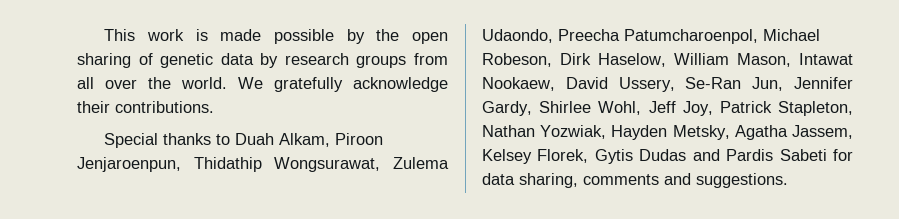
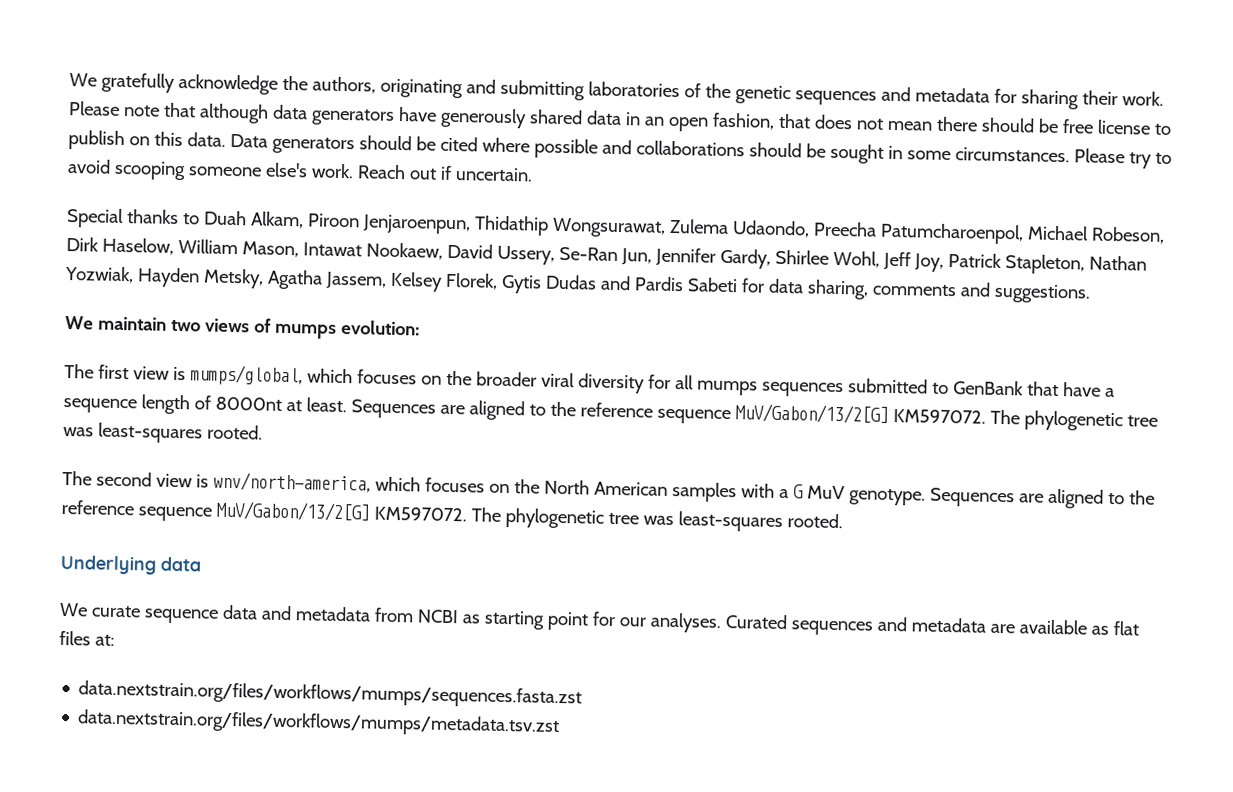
- This work is made possible by the open sharing of genetic data by research groups from all over the world. We gratefully acknowledge their contributions.
+ We gratefully acknowledge the authors, originating and submitting laboratories of the genetic sequences and metadata for sharing their work. Please note that although data generators have generously shared data in an open fashion, that does not mean there should be free license to publish on this data. Data generators should be cited where possible and collaborations should be sought in some circumstances. Please try to avoid scooping someone else's work. Reach out if uncertain.
+ We maintain two views of mumps evolution:
+ The first view is mumps/global, which focuses on the broader viral diversity for all mumps sequences submitted to GenBank that have a sequence length of 8000nt at least. Sequences are aligned to the reference sequence MuV/Gabon/13/2[G] KM597072. The phylogenetic tree was least-squares rooted.
+ The second view is wnv/north-america, which focuses on the North American samples with a G MuV genotype. Sequences are aligned to the reference sequence MuV/Gabon/13/2[G] KM597072. The phylogenetic tree was least-squares rooted.
+ Underlying data
+ We curate sequence data and metadata from NCBI as starting point for our analyses. Curated sequences and metadata are available as flat files at:
+ data.nextstrain.org/files/workflows/mumps/sequences.fasta.zst
+ data.nextstrain.org/files/workflows/mumps/metadata.tsv.zst

